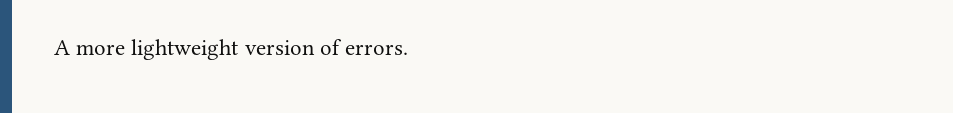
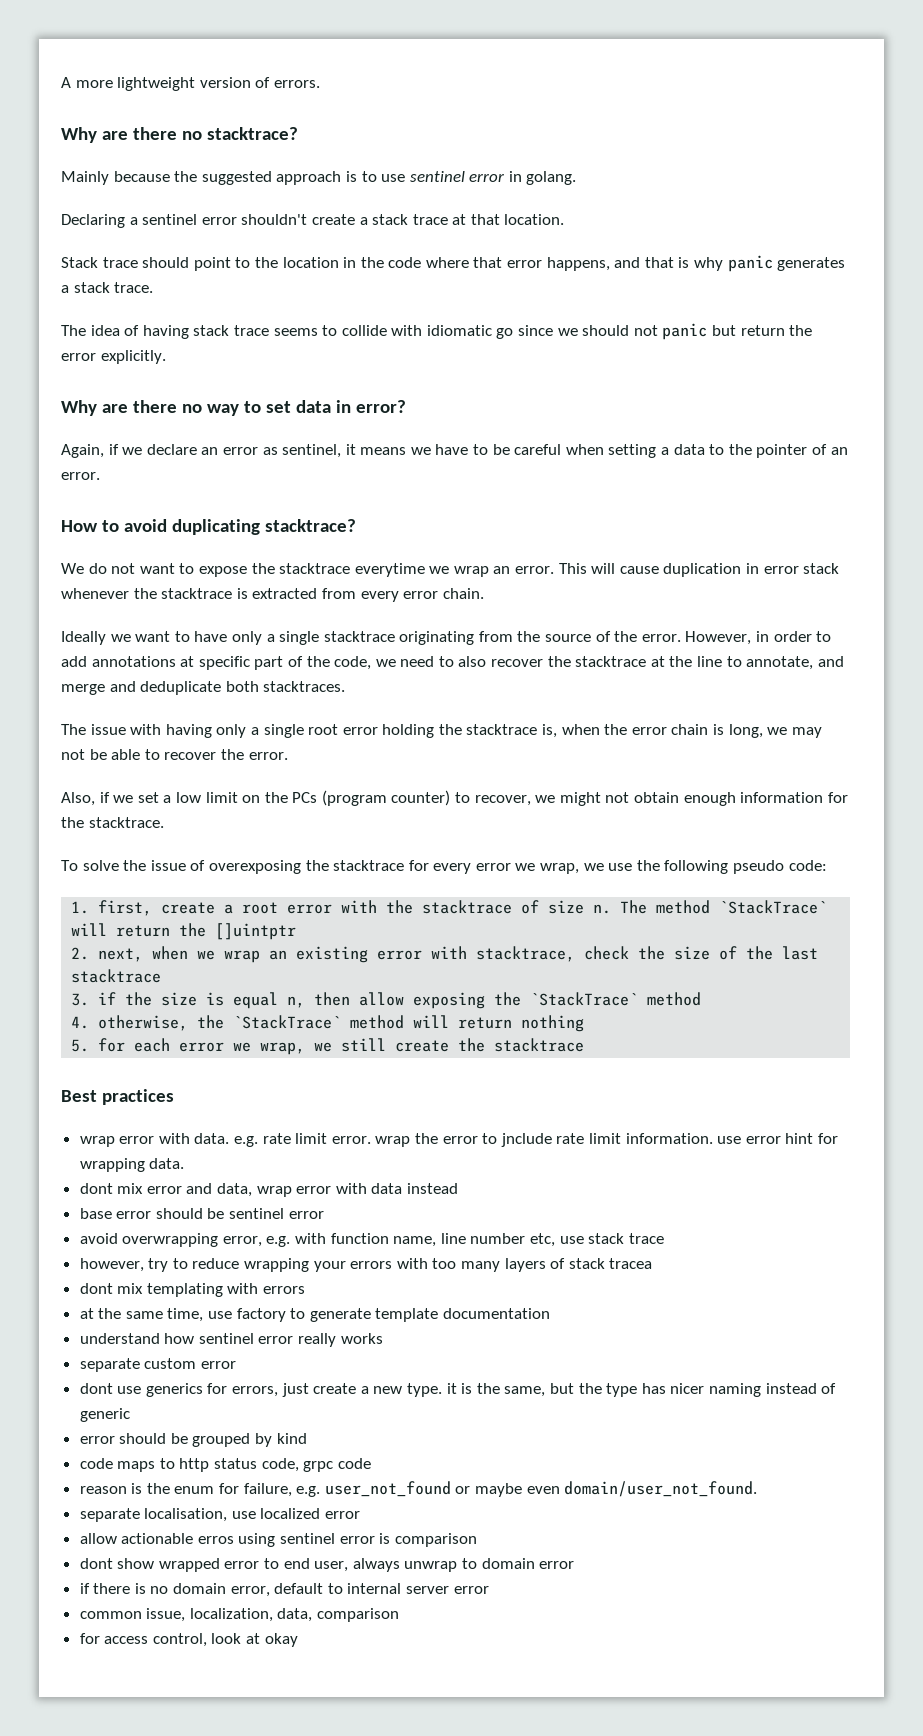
+ Why are there no stacktrace?
+ Mainly because the suggested approach is to use sentinel error in golang.
+ Declaring a sentinel error shouldn't create a stack trace at that location.
+ Stack trace should point to the location in the code where that error happens, and that is why panic generates a stack trace.
+ The idea of having stack trace seems to collide with idiomatic go since we should not panic but return the error explicitly.
+ Why are there no way to set data in error?
+ Again, if we declare an error as sentinel, it means we have to be careful when setting a data to the pointer of an error.
+ How to avoid duplicating stacktrace?
+ We do not want to expose the stacktrace everytime we wrap an error. This will cause duplication in error stack whenever the stacktrace is extracted from every error chain.
+ Ideally we want to have only a single stacktrace originating from the source of the error. However, in order to add annotations at specific part of the code, we need to also recover the stacktrace at the line to annotate, and merge and deduplicate both stacktraces.
+ The issue with having only a single root error holding the stacktrace is, when the error chain is long, we may not be able to recover the error.
+ Also, if we set a low limit on the PCs (program counter) to recover, we might not obtain enough information for the stacktrace.
+ To solve the issue of overexposing the stacktrace for every error we wrap, we use the following pseudo code:
+ 1. first, create a root error with the stacktrace of size n. The method `StackTrace` will return the []uintptr
+ 2. next, when we wrap an existing error with stacktrace, check the size of the last stacktrace
+ 3. if the size is equal n, then allow exposing the `StackTrace` method
+ 4. otherwise, the `StackTrace` method will return nothing
+ 5. for each error we wrap, we still create the stacktrace
+ Best practices
+ wrap error with data. e.g. rate limit error. wrap the error to jnclude rate limit information. use error hint for wrapping data.
+ dont mix error and data, wrap error with data instead
+ base error should be sentinel error
+ avoid overwrapping error, e.g. with function name, line number etc, use stack trace
+ however, try to reduce wrapping your errors with too many layers of stack tracea
+ dont mix templating with errors
+ at the same time, use factory to generate template documentation
+ understand how sentinel error really works
+ separate custom error
+ dont use generics for errors, just create a new type. it is the same, but the type has nicer naming instead of generic
+ error should be grouped by kind
+ code maps to http status code, grpc code
+ reason is the enum for failure, e.g. user_not_found or maybe even domain/user_not_found.
+ separate localisation, use localized error
+ allow actionable erros using sentinel error is comparison
+ dont show wrapped error to end user, always unwrap to domain error
+ if there is no domain error, default to internal server error
+ common issue, localization, data, comparison
+ for access control, look at okay

